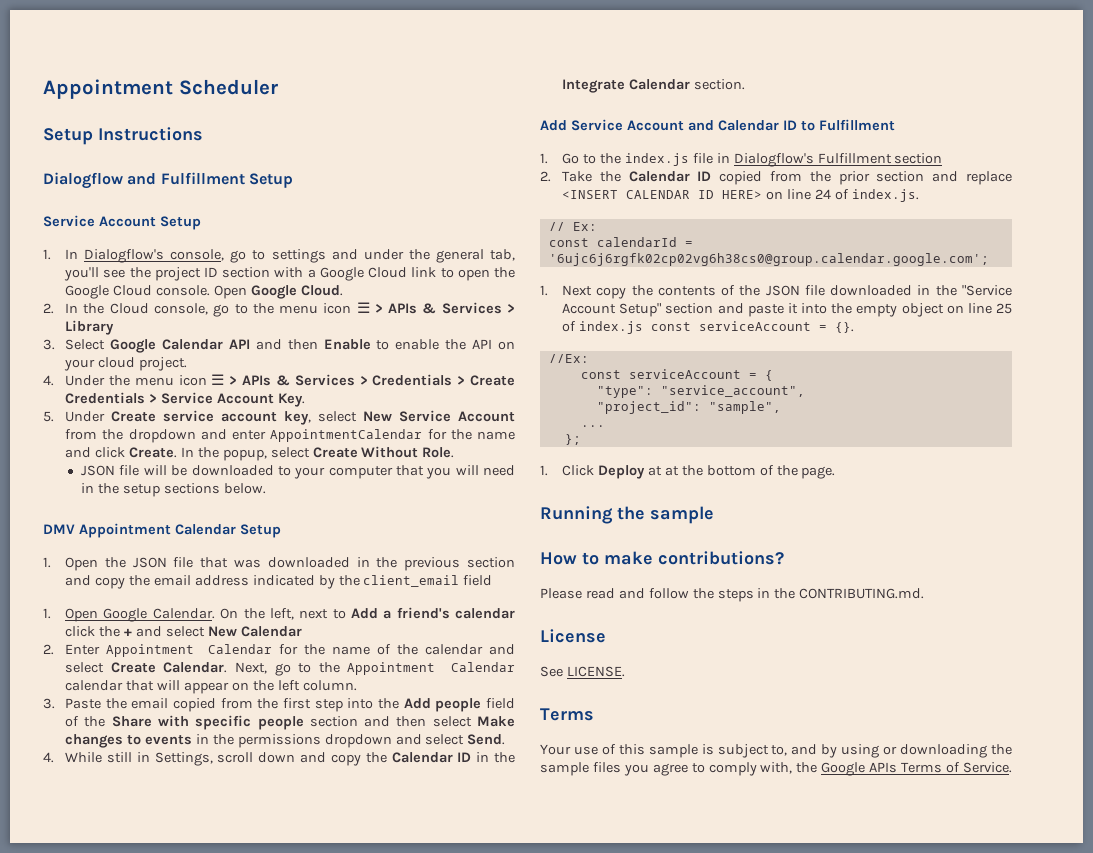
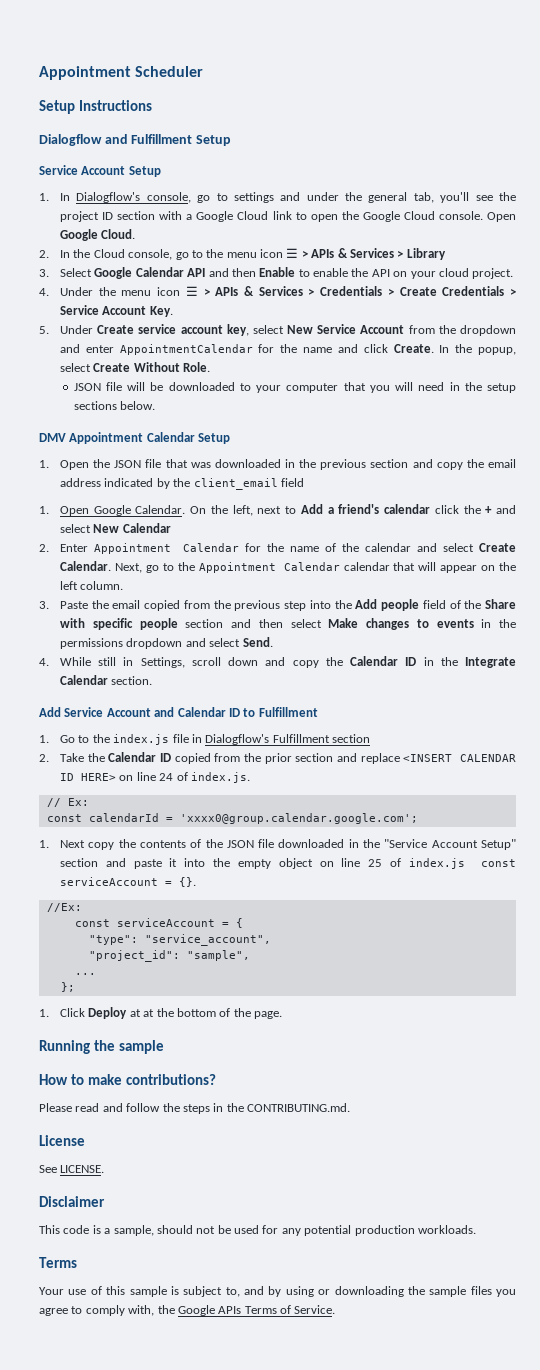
- 3. Paste the email copied from the first step into the Add people field of the Share with specific people section and then select Make changes to events in the permissions dropdown and select Send.
+ 3. Paste the email copied from the previous step into the Add people field of the Share with specific people section and then select Make changes to events in the permissions dropdown and select Send.
- const calendarId = '6ujc6j6rgfk02cp02vg6h38cs0@group.calendar.google.com';
+ const calendarId = 'xxxx0@group.calendar.google.com';
+ Disclaimer
+ This code is a sample, should not be used for any potential production workloads.

